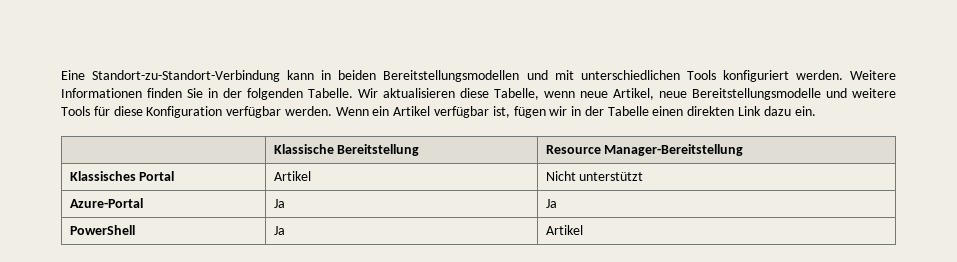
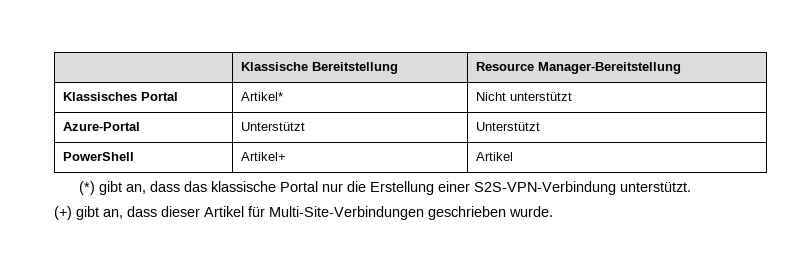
- Eine Standort-zu-Standort-Verbindung kann in beiden Bereitstellungsmodellen und mit unterschiedlichen Tools konfiguriert werden. Weitere Informationen finden Sie in der folgenden Tabelle. Wir aktualisieren diese Tabelle, wenn neue Artikel, neue Bereitstellungsmodelle und weitere Tools für diese Konfiguration verfügbar werden. Wenn ein Artikel verfügbar ist, fügen wir in der Tabelle einen direkten Link dazu ein.
- Klassisches Portal | Artikel | Nicht unterstützt
+ Klassisches Portal | Artikel* | Nicht unterstützt
- Azure-Portal | Ja | Ja
+ Azure-Portal | Unterstützt | Unterstützt
- PowerShell | Ja | Artikel
+ PowerShell | Artikel+ | Artikel
+ (*) gibt an, dass das klassische Portal nur die Erstellung einer S2S-VPN-Verbindung unterstützt.
+ (+) gibt an, dass dieser Artikel für Multi-Site-Verbindungen geschrieben wurde.

